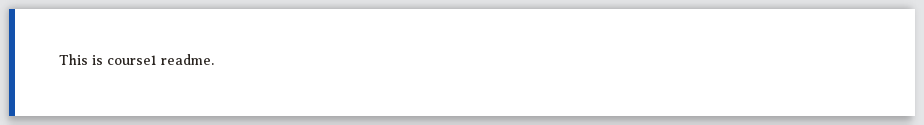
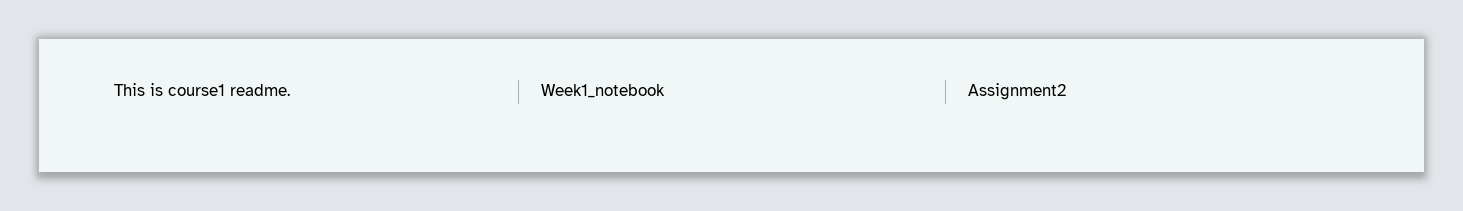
+ Week1_notebook
+ Assignment2

